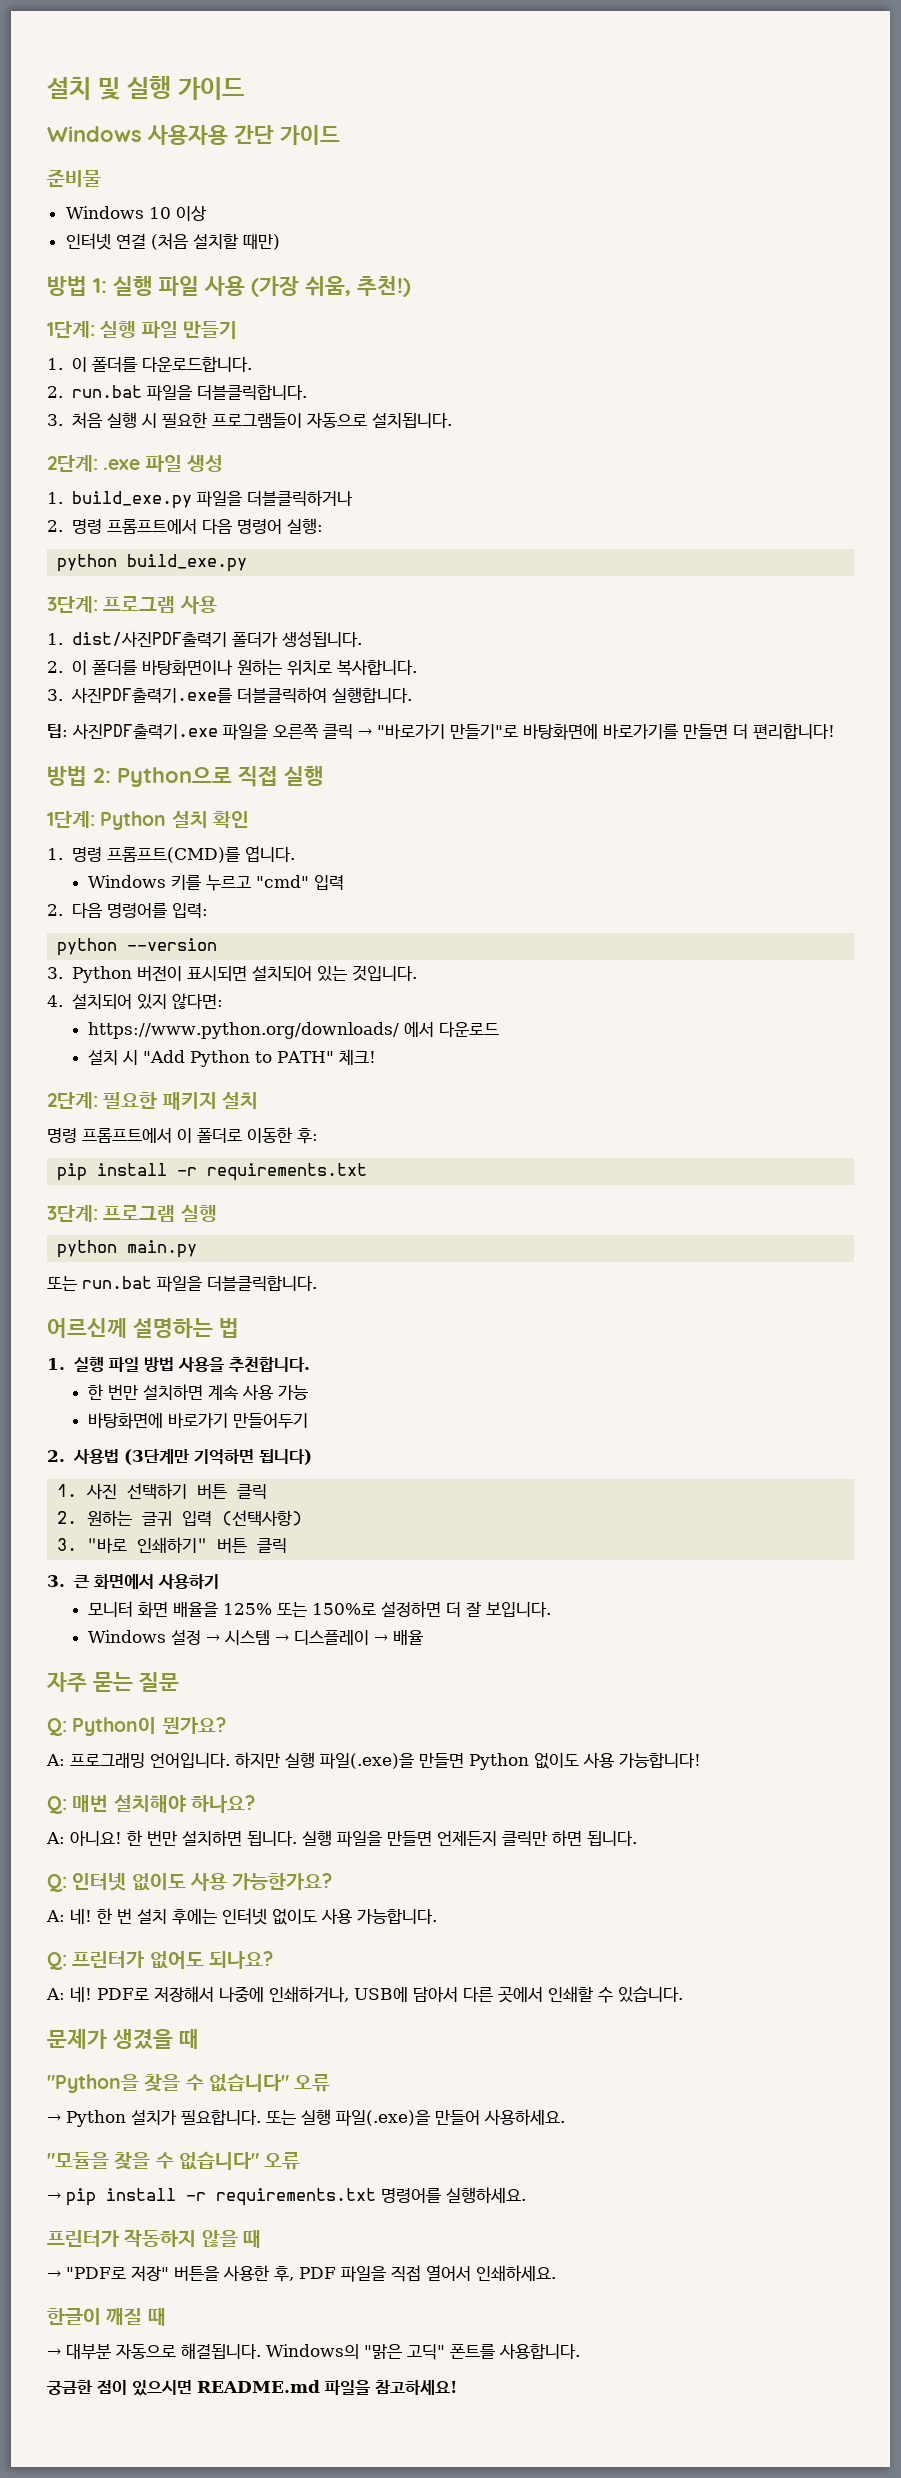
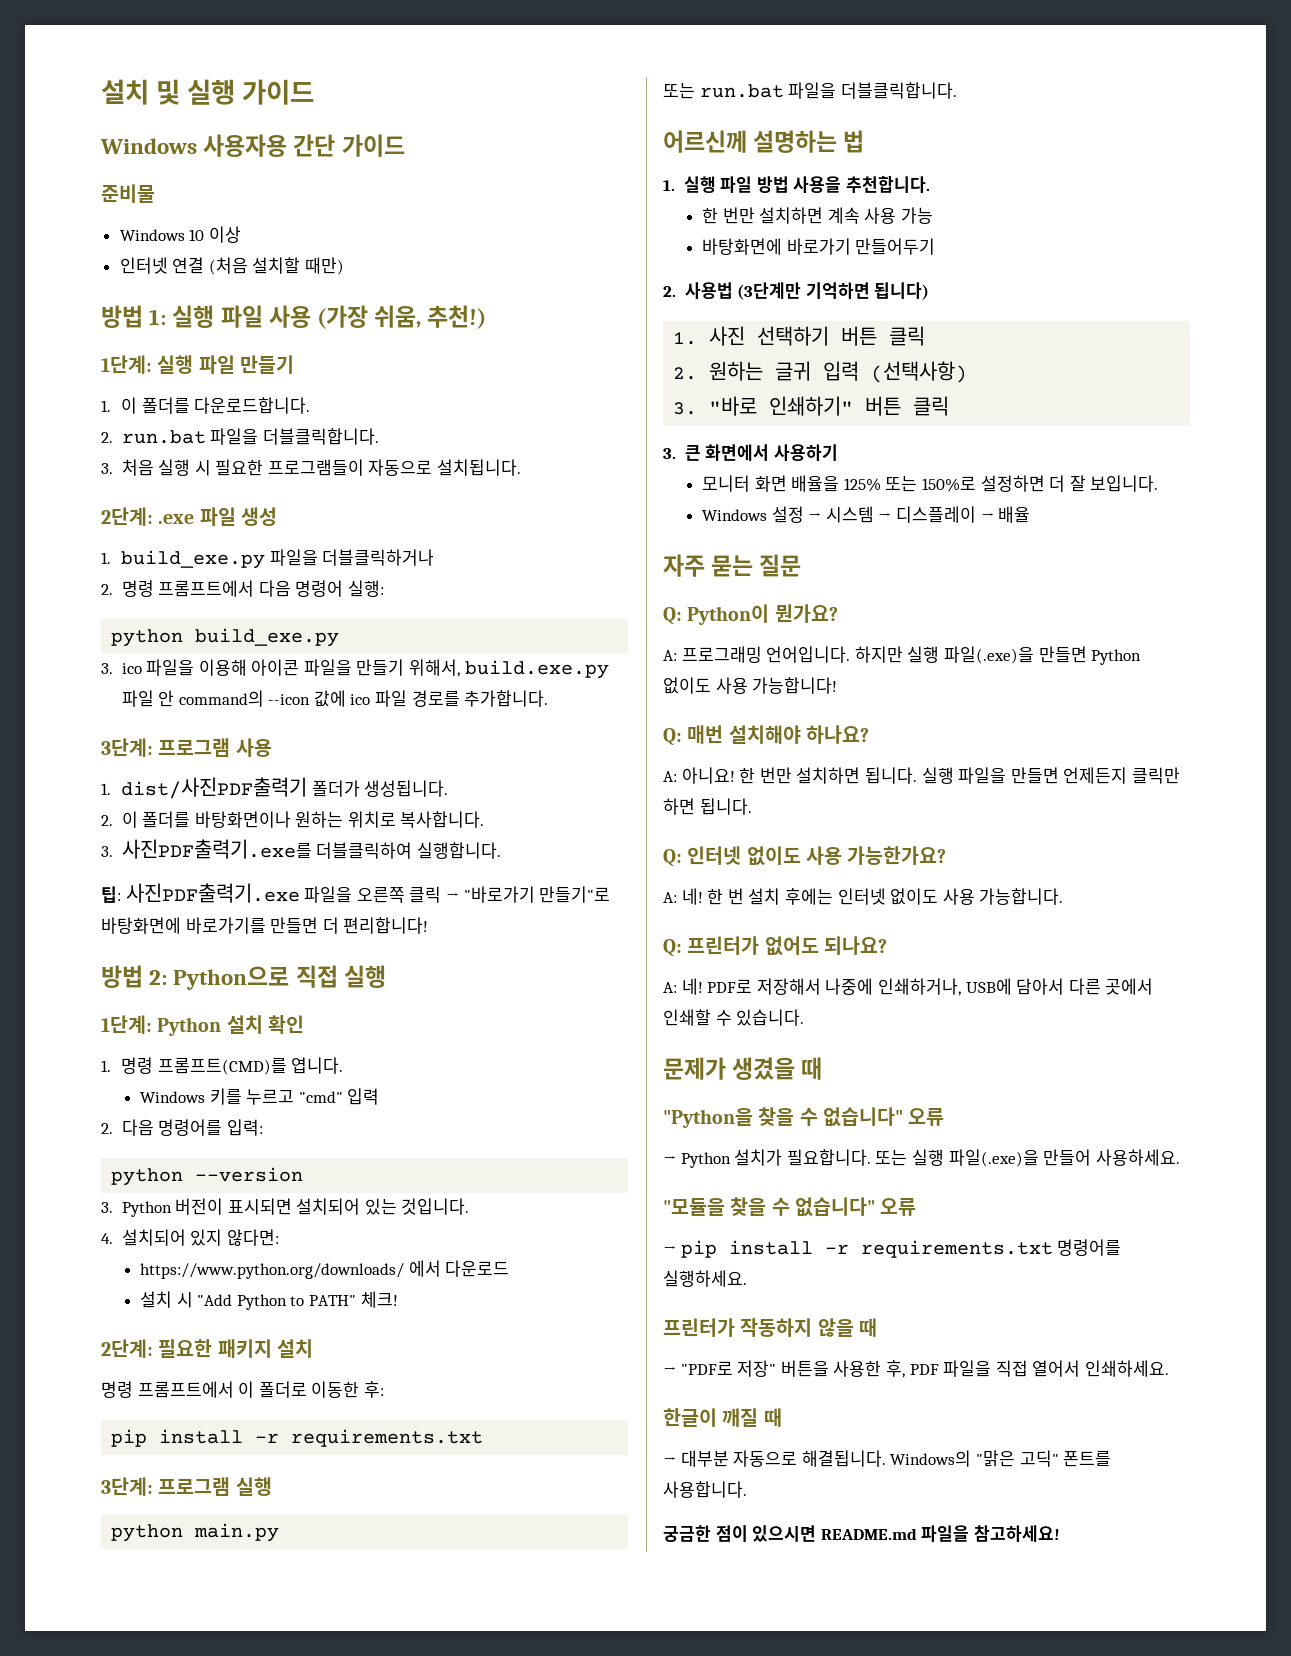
+ 3. ico 파일을 이용해 아이콘 파일을 만들기 위해서, build.exe.py 파일 안 command의 --icon 값에 ico 파일 경로를 추가합니다.

